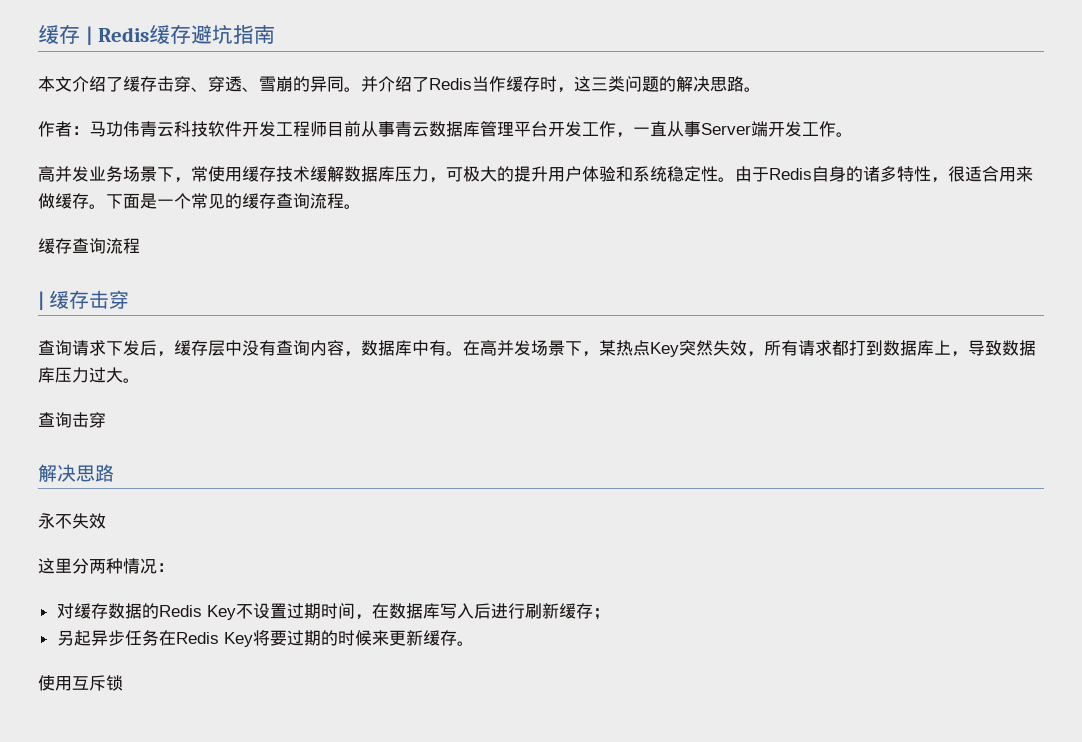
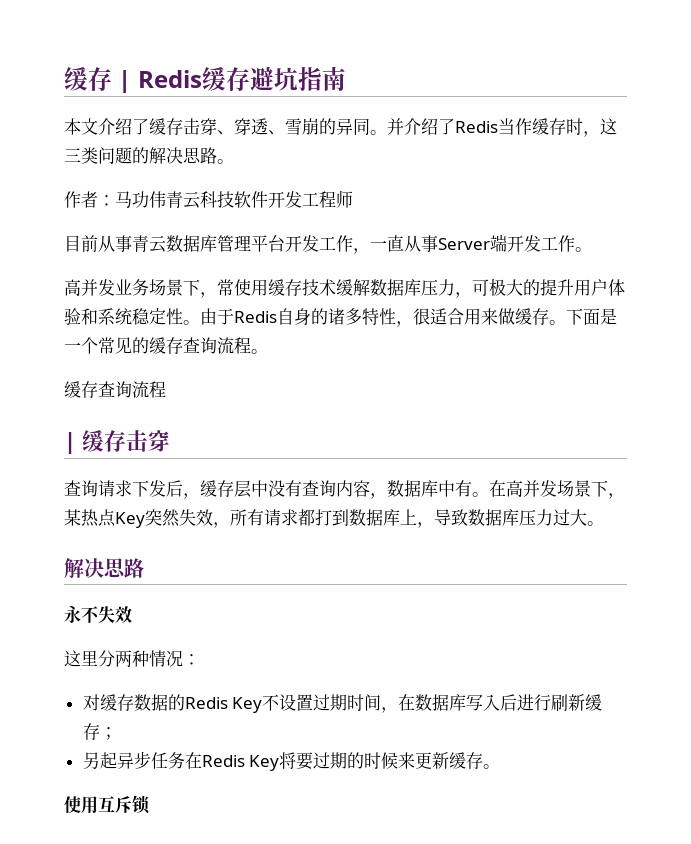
- 作者：马功伟青云科技软件开发工程师目前从事青云数据库管理平台开发工作，一直从事Server端开发工作。
+ 作者：马功伟青云科技软件开发工程师
+ 目前从事青云数据库管理平台开发工作，一直从事Server端开发工作。
- 查询击穿

